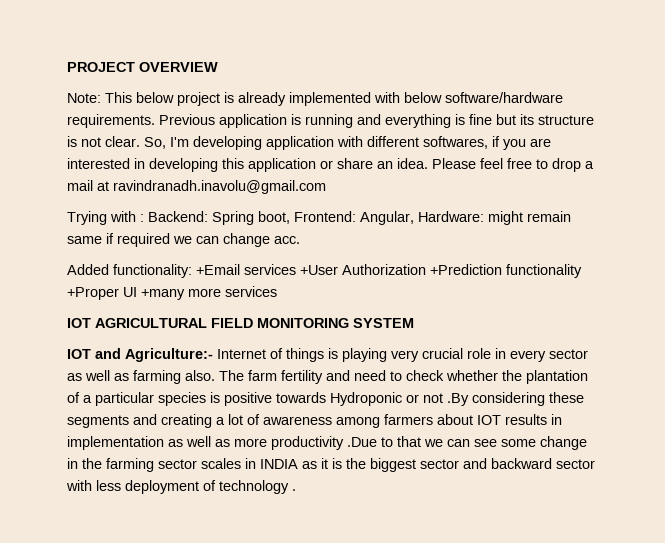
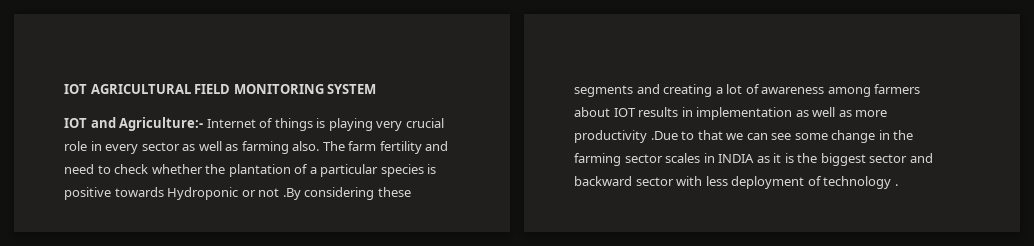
- PROJECT OVERVIEW
- Note: This below project is already implemented with below software/hardware requirements. Previous application is running and everything is fine but its structure is not clear. So, I'm developing application with different softwares, if you are interested in developing this application or share an idea. Please feel free to drop a mail at ravindranadh.inavolu@gmail.com
- Trying with : Backend: Spring boot, Frontend: Angular, Hardware: might remain same if required we can change acc.
- Added functionality: +Email services +User Authorization +Prediction functionality +Proper UI +many more services

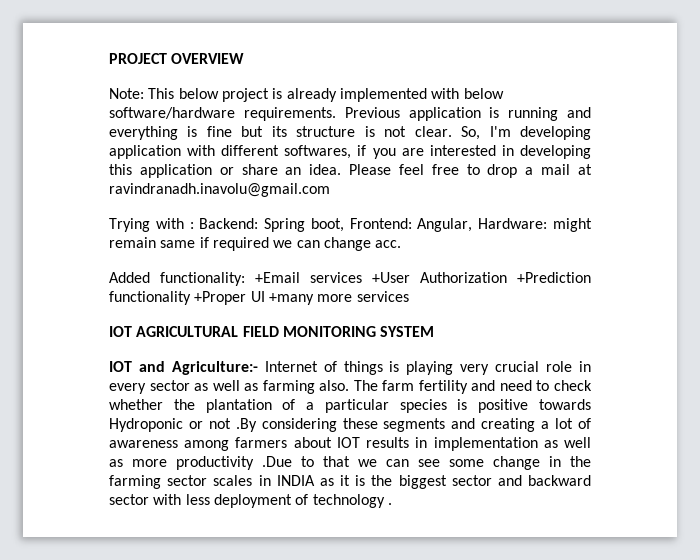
+ PROJECT OVERVIEW
+ Note: This below project is already implemented with below software/hardware requirements. Previous application is running and everything is fine but its structure is not clear. So, I'm developing application with different softwares, if you are interested in developing this application or share an idea. Please feel free to drop a mail at ravindranadh.inavolu@gmail.com
+ Trying with : Backend: Spring boot, Frontend: Angular, Hardware: might remain same if required we can change acc.
+ Added functionality: +Email services +User Authorization +Prediction functionality +Proper UI +many more services

